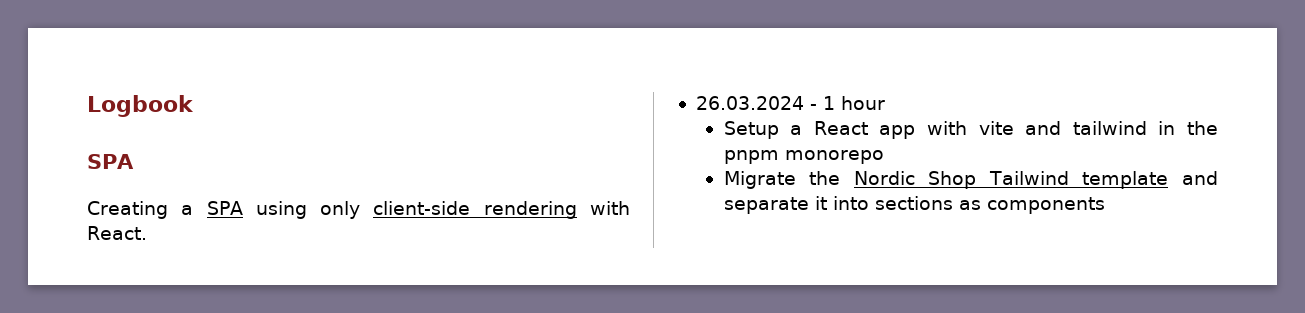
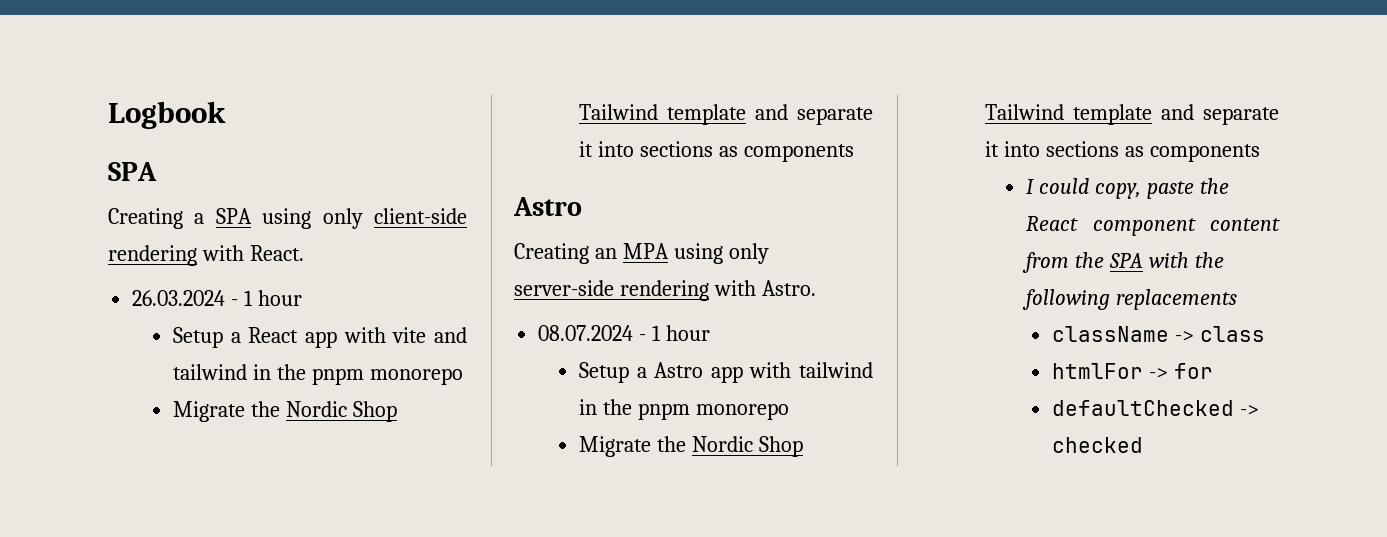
  Setup a React app with vite and tailwind in the pnpm monorepo
  Migrate the Nordic Shop Tailwind template and separate it into sections as components
+ Astro
+ Creating an MPA using only server-side rendering with Astro.
+ 08.07.2024 - 1 hour
+ Setup a Astro app with tailwind in the pnpm monorepo
+ Migrate the Nordic Shop Tailwind template and separate it into sections as components
+ I could copy, paste the React component content from the SPA with the following replacements
+ className -> class
+ htmlFor -> for
+ defaultChecked -> checked

